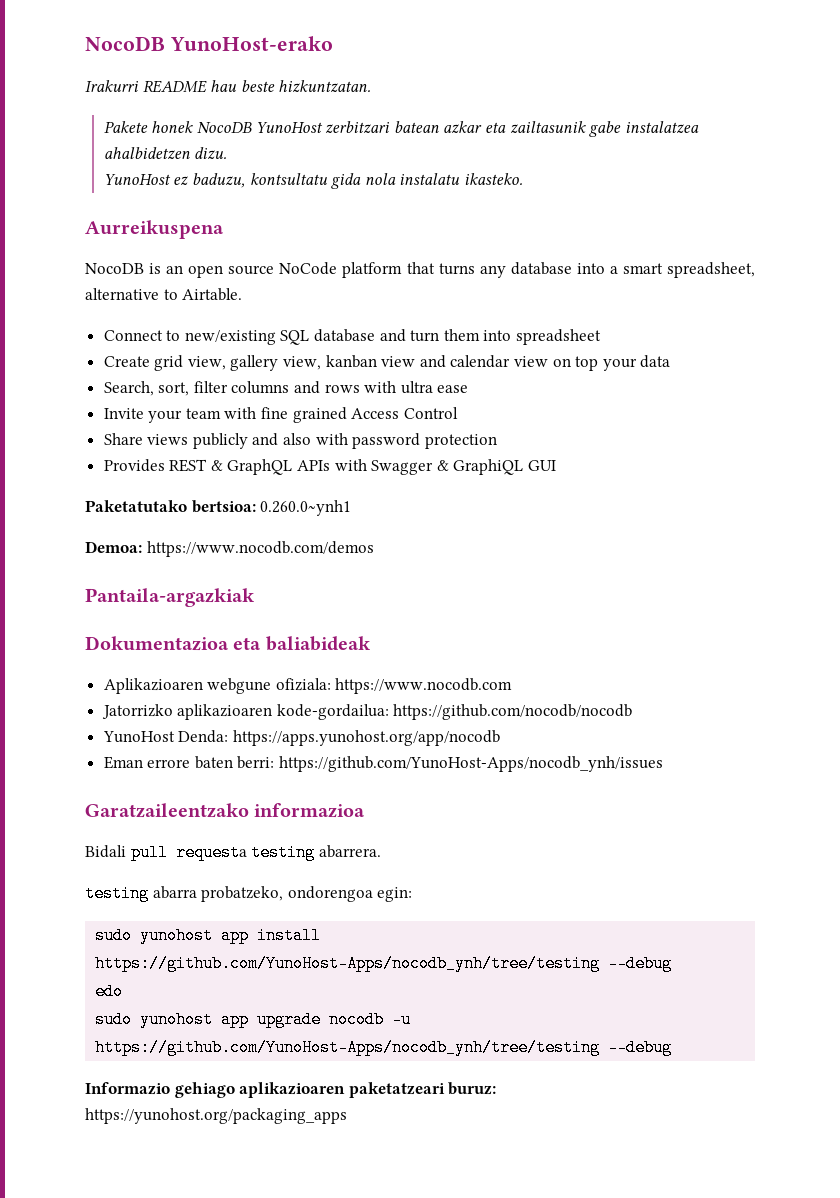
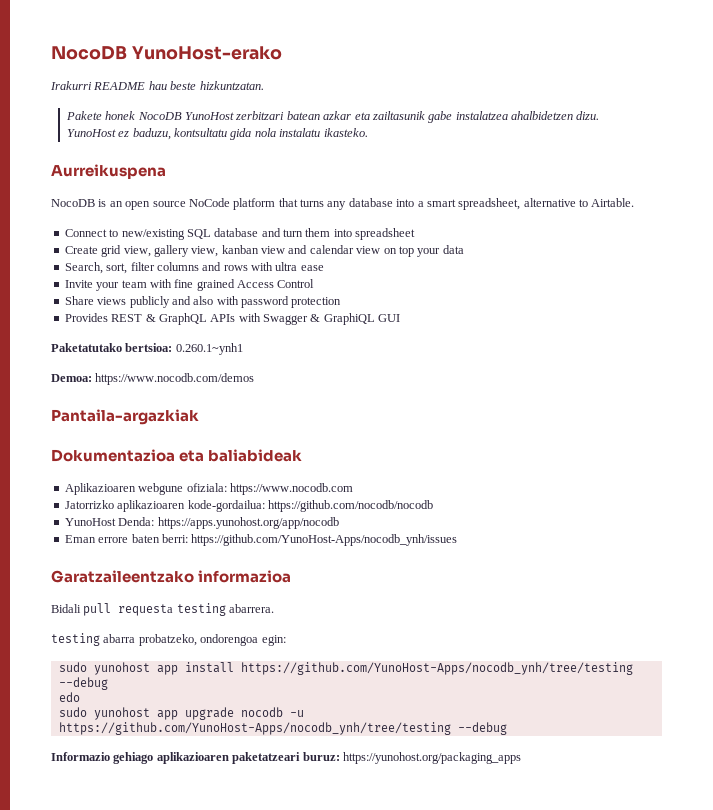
- Paketatutako bertsioa: 0.260.0~ynh1
+ Paketatutako bertsioa: 0.260.1~ynh1

